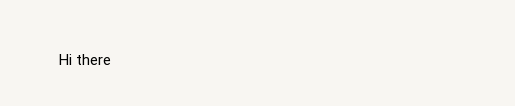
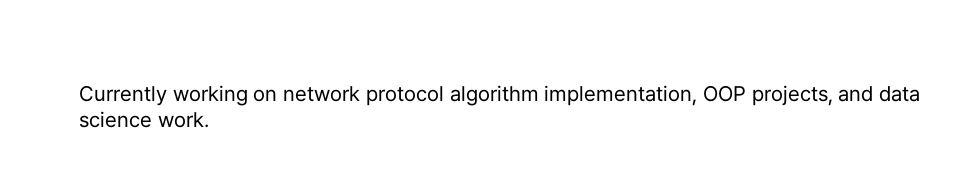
- Hi there
+ Currently working on network protocol algorithm implementation, OOP projects, and data science work.

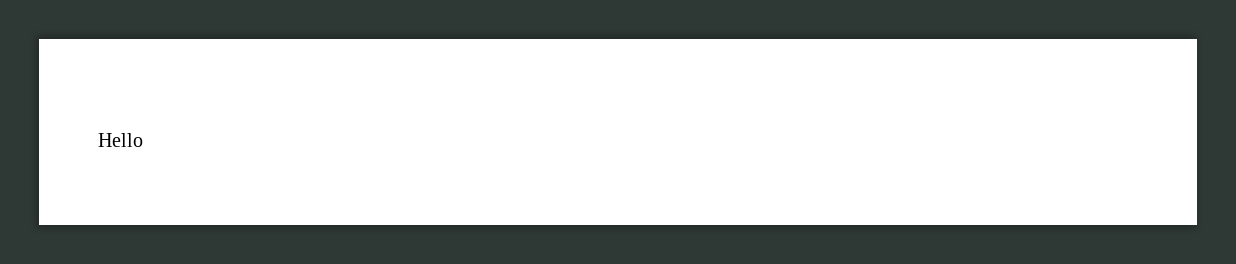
- Currently working on network protocol algorithm implementation, OOP projects, and data science work.
+ Hello

